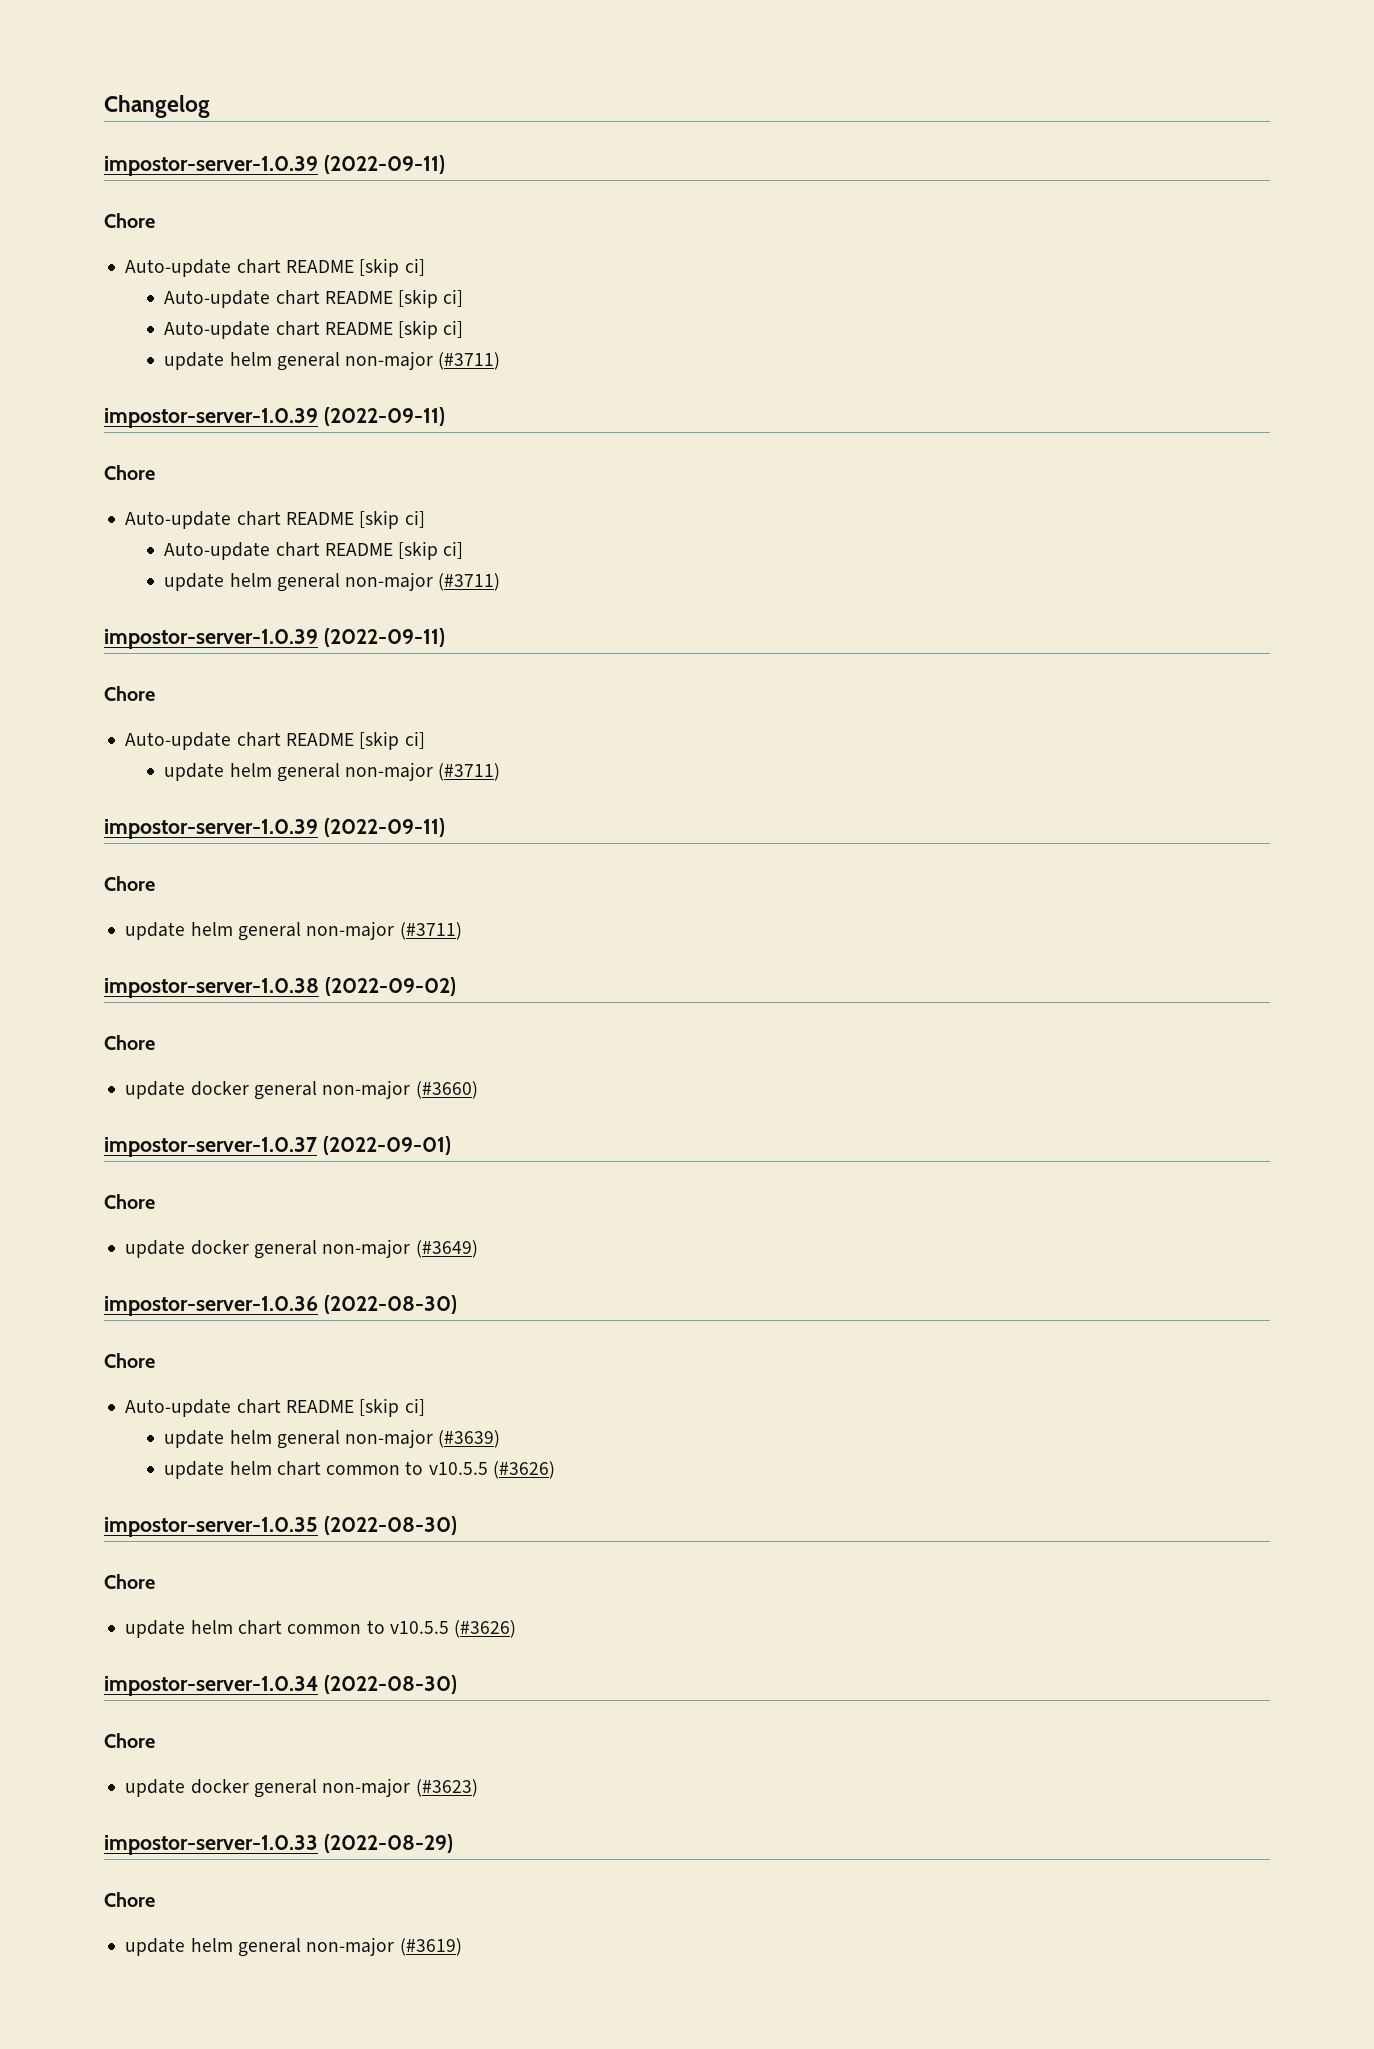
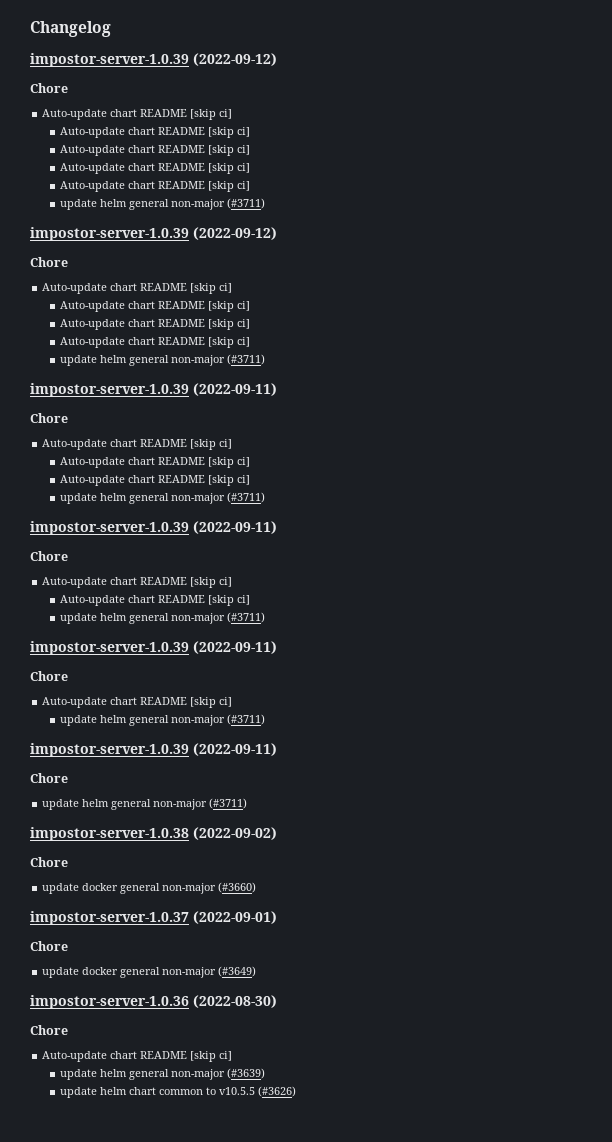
  Changelog
+ impostor-server-1.0.39 (2022-09-12)
+ Chore
+ Auto-update chart README [skip ci]
+ Auto-update chart README [skip ci]
+ Auto-update chart README [skip ci]
+ Auto-update chart README [skip ci]
+ Auto-update chart README [skip ci]
+ update helm general non-major (#3711)
+ impostor-server-1.0.39 (2022-09-12)
+ Chore
+ Auto-update chart README [skip ci]
+ Auto-update chart README [skip ci]
+ Auto-update chart README [skip ci]
+ Auto-update chart README [skip ci]
+ update helm general non-major (#3711)
- impostor-server-1.0.35 (2022-08-30)
- Chore
- update helm chart common to v10.5.5 (#3626)
- impostor-server-1.0.34 (2022-08-30)
- Chore
- update docker general non-major (#3623)
- impostor-server-1.0.33 (2022-08-29)
- Chore
- update helm general non-major (#3619)

